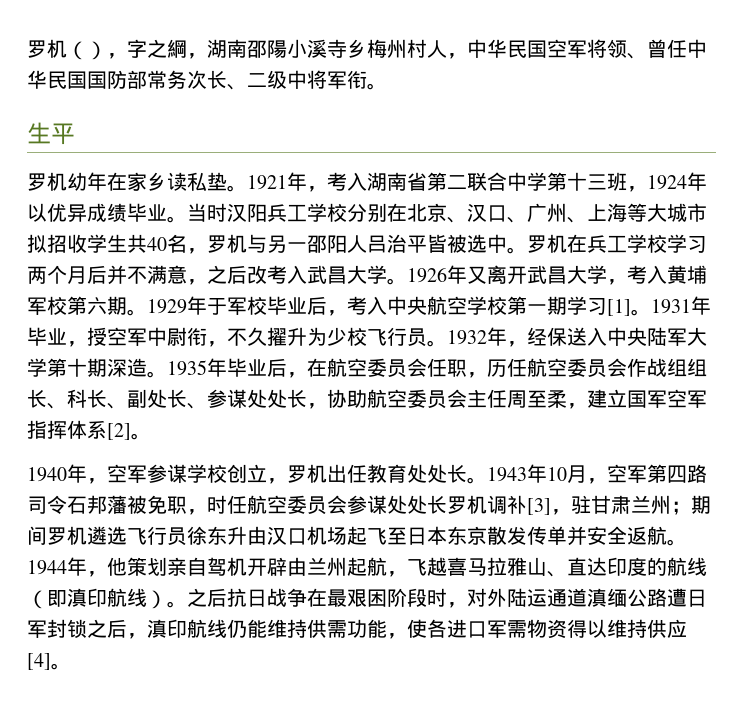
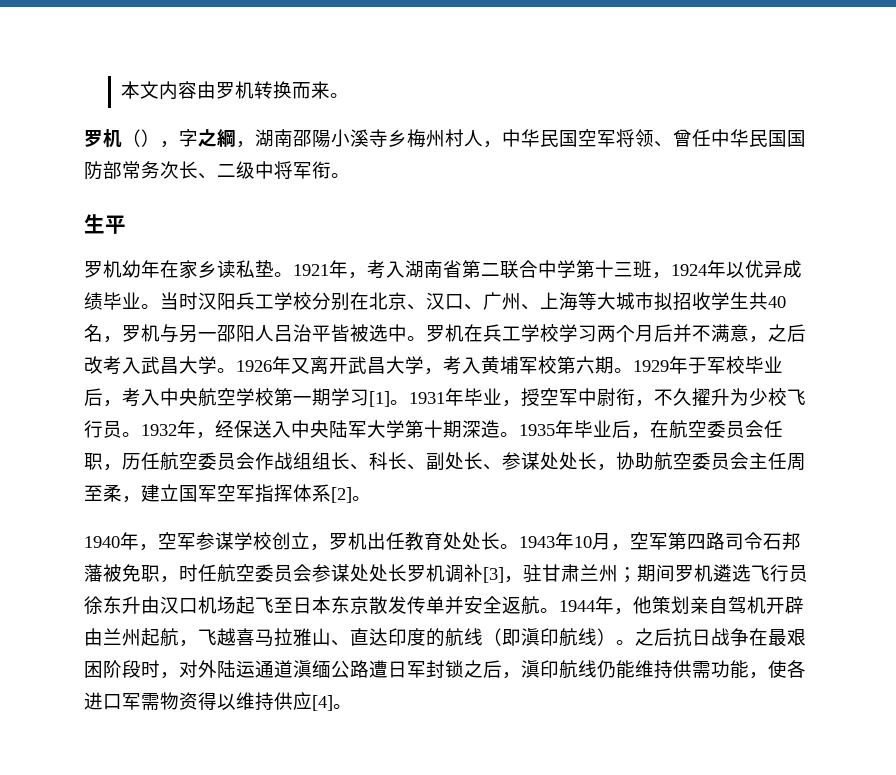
+ 本文内容由罗机转换而来。

